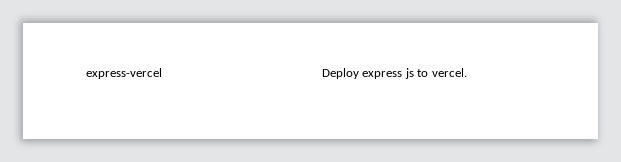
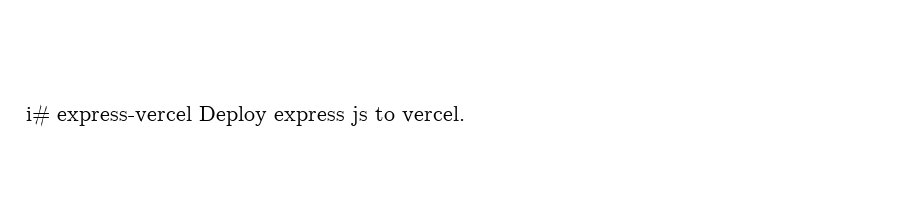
- express-vercel
- Deploy express js to vercel.
+ i# express-vercel Deploy express js to vercel.

